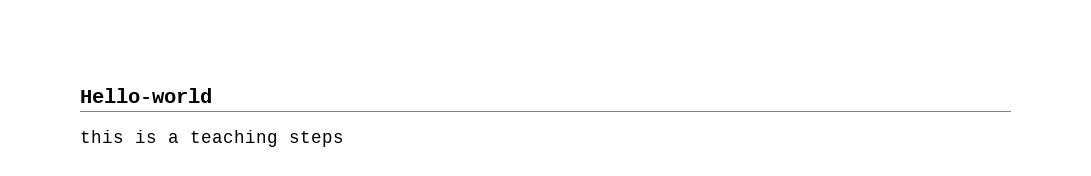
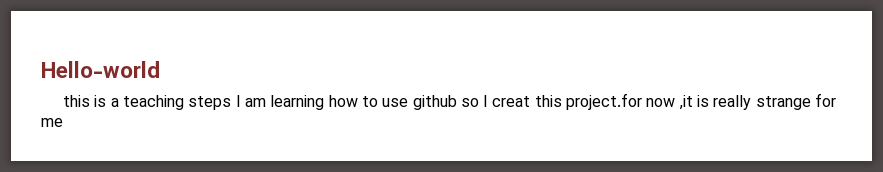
- this is a teaching steps
+ this is a teaching steps I am learning how to use github so I creat this project.for now ,it is really strange for me

